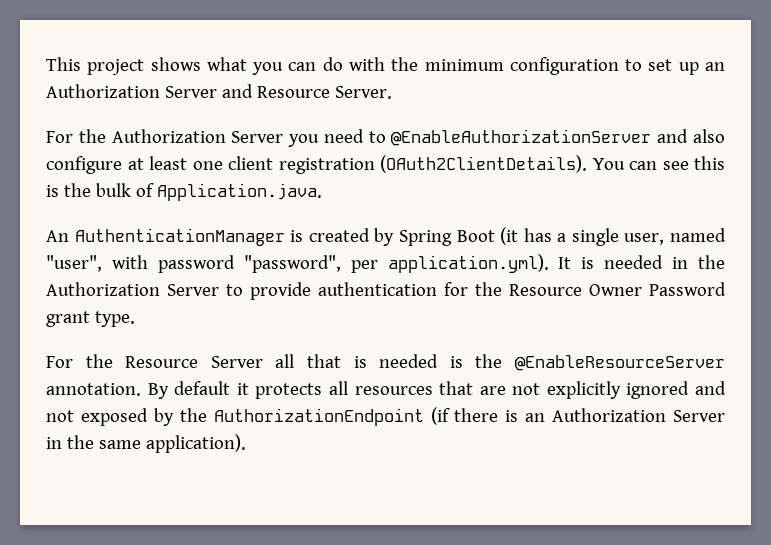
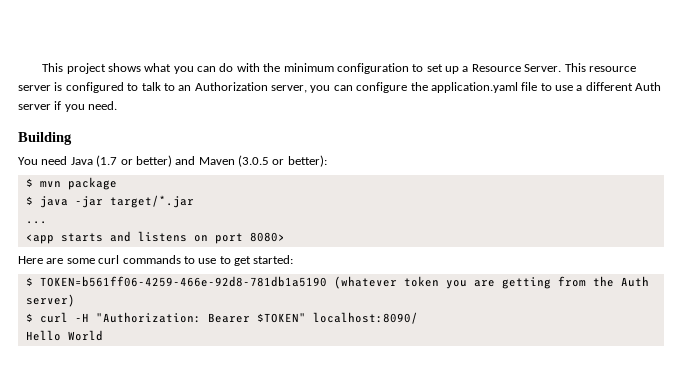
- This project shows what you can do with the minimum configuration to set up an Authorization Server and Resource Server.
- For the Authorization Server you need to @EnableAuthorizationServer and also configure at least one client registration (OAuth2ClientDetails). You can see this is the bulk of Application.java.
- An AuthenticationManager is created by Spring Boot (it has a single user, named "user", with password "password", per application.yml). It is needed in the Authorization Server to provide authentication for the Resource Owner Password grant type.
- For the Resource Server all that is needed is the @EnableResourceServer annotation. By default it protects all resources that are not explicitly ignored and not exposed by the AuthorizationEndpoint (if there is an Authorization Server in the same application).
+ This project shows what you can do with the minimum configuration to set up a Resource Server. This resource server is configured to talk to an Authorization server, you can configure the application.yaml file to use a different Auth server if you need.
+ Building
+ You need Java (1.7 or better) and Maven (3.0.5 or better):
+ $ mvn package
+ $ java -jar target/*.jar
+ ...
+ <app starts and listens on port 8080>
+ Here are some curl commands to use to get started:
+ $ TOKEN=b561ff06-4259-466e-92d8-781db1a5190 (whatever token you are getting from the Auth server)
+ $ curl -H "Authorization: Bearer $TOKEN" localhost:8090/
+ Hello World

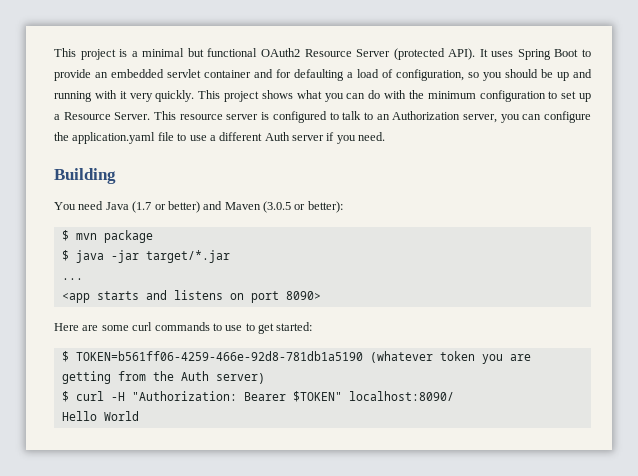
- This project shows what you can do with the minimum configuration to set up a Resource Server.
+ This project is a minimal but functional OAuth2 Resource Server (protected API). It uses Spring Boot to provide an embedded servlet container and for defaulting a load of configuration, so you should be up and running with it very quickly. This project shows what you can do with the minimum configuration to set up a Resource Server.
- <app starts and listens on port 8080>
+ <app starts and listens on port 8090>

